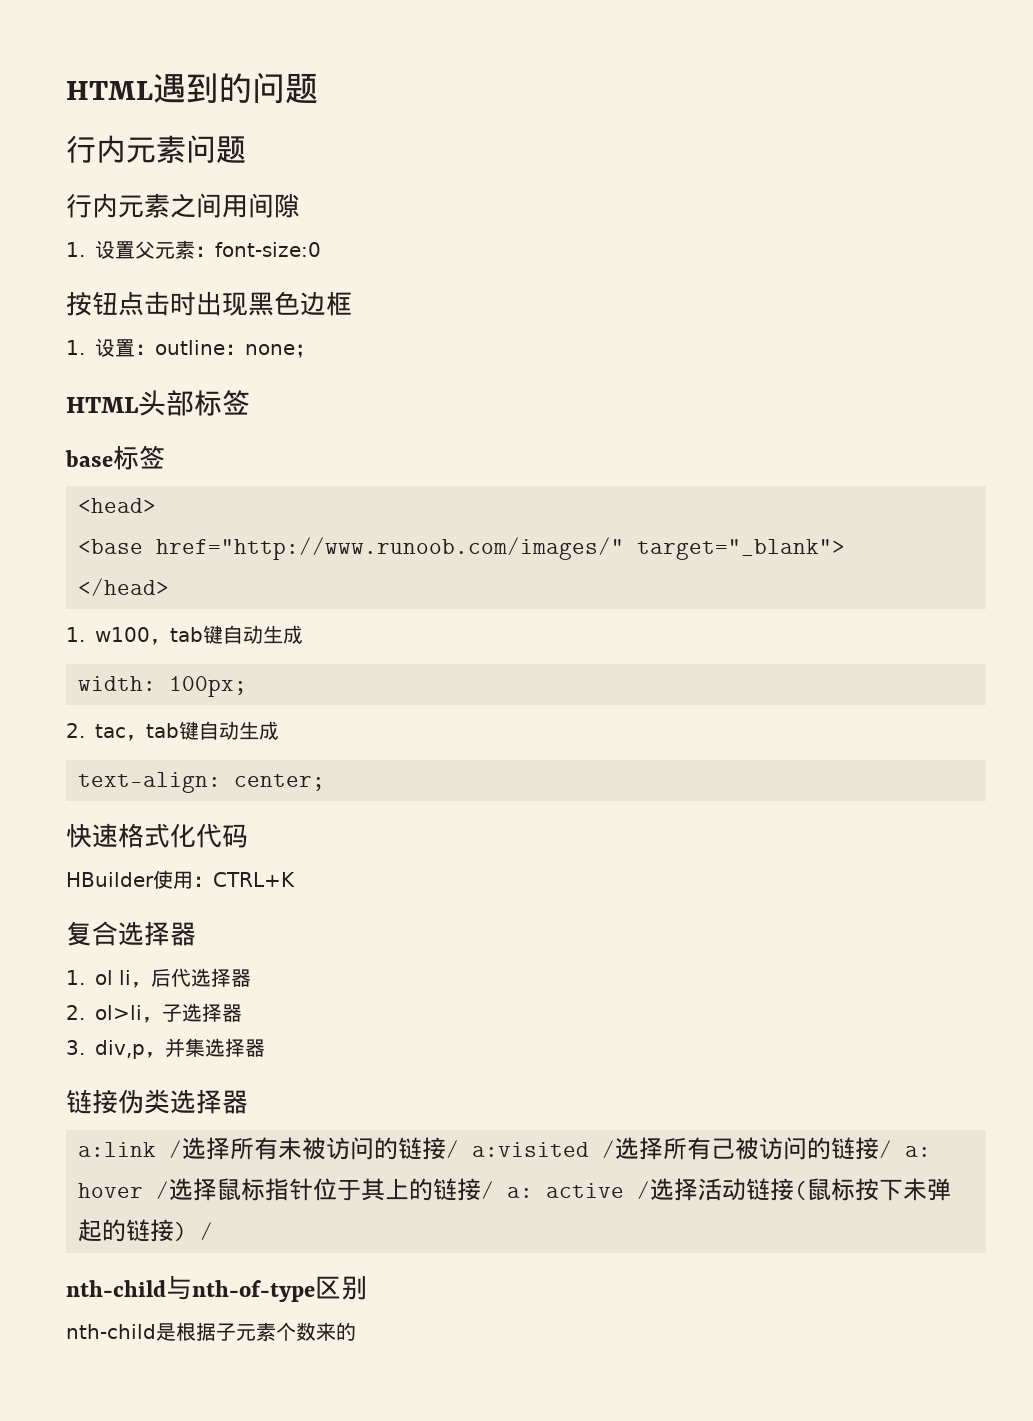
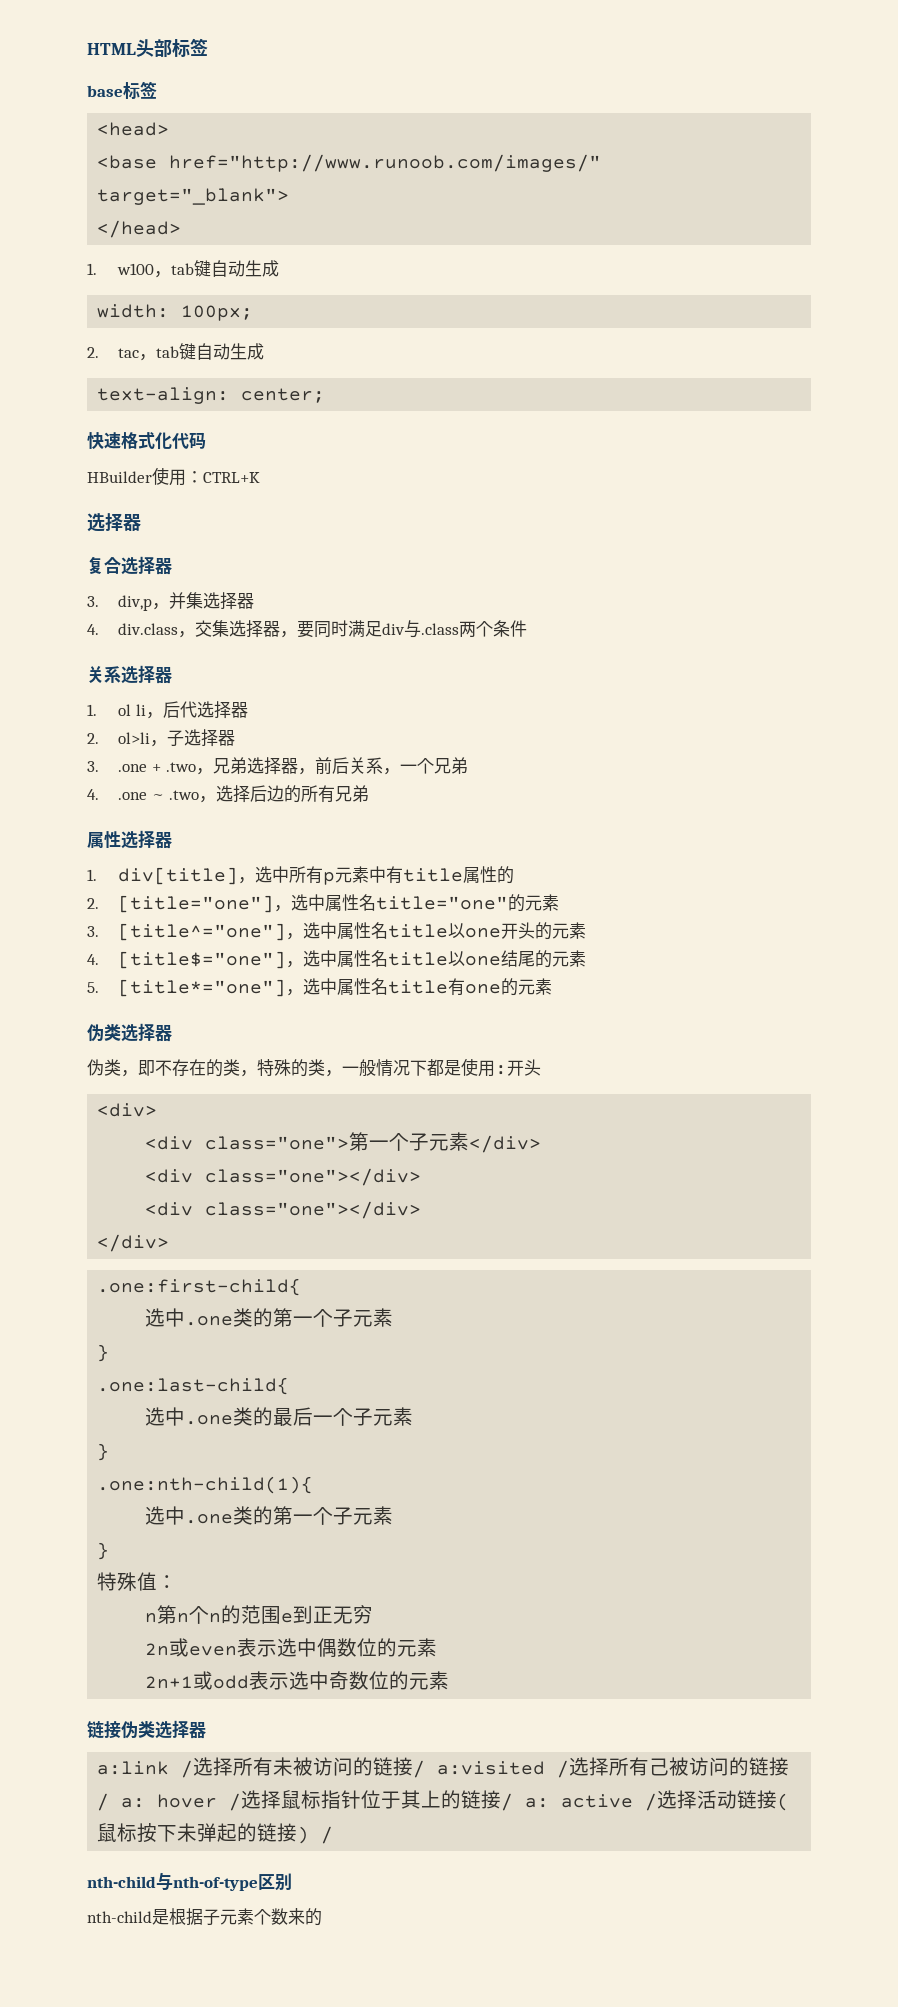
- HTML遇到的问题
- 行内元素问题
- 行内元素之间用间隙
- 1.设置父元素：font-size:0
- 按钮点击时出现黑色边框
- 1.设置：outline：none；
  HBuilder使用：CTRL+K
+ 选择器
+ 3. div,p，并集选择器
+ 4. div.class，交集选择器，要同时满足div与.class两个条件
+ 关系选择器
- 3. div,p，并集选择器
+ 3. .one + .two，兄弟选择器，前后关系，一个兄弟
+ 4. .one ~ .two，选择后边的所有兄弟
+ 属性选择器
+ 1. div[title]，选中所有p元素中有title属性的
+ 2. [title="one"]，选中属性名title="one"的元素
+ 3. [title^="one"]，选中属性名title以one开头的元素
+ 4. [title$="one"]，选中属性名title以one结尾的元素
+ 5. [title*="one"]，选中属性名title有one的元素
+ 伪类选择器
+ 伪类，即不存在的类，特殊的类，一般情况下都是使用:开头
+ <div>
+ <div class="one">第一个子元素</div>
+ <div class="one"></div>
+ <div class="one"></div>
+ </div>
+ .one:first-child{
+ 选中.one类的第一个子元素
+ }
+ .one:last-child{
+ 选中.one类的最后一个子元素
+ }
+ .one:nth-child(1){
+ 选中.one类的第一个子元素
+ }
+ 特殊值：
+ n第n个n的范围e到正无穷
+ 2n或even表示选中偶数位的元素
+ 2n+1或odd表示选中奇数位的元素

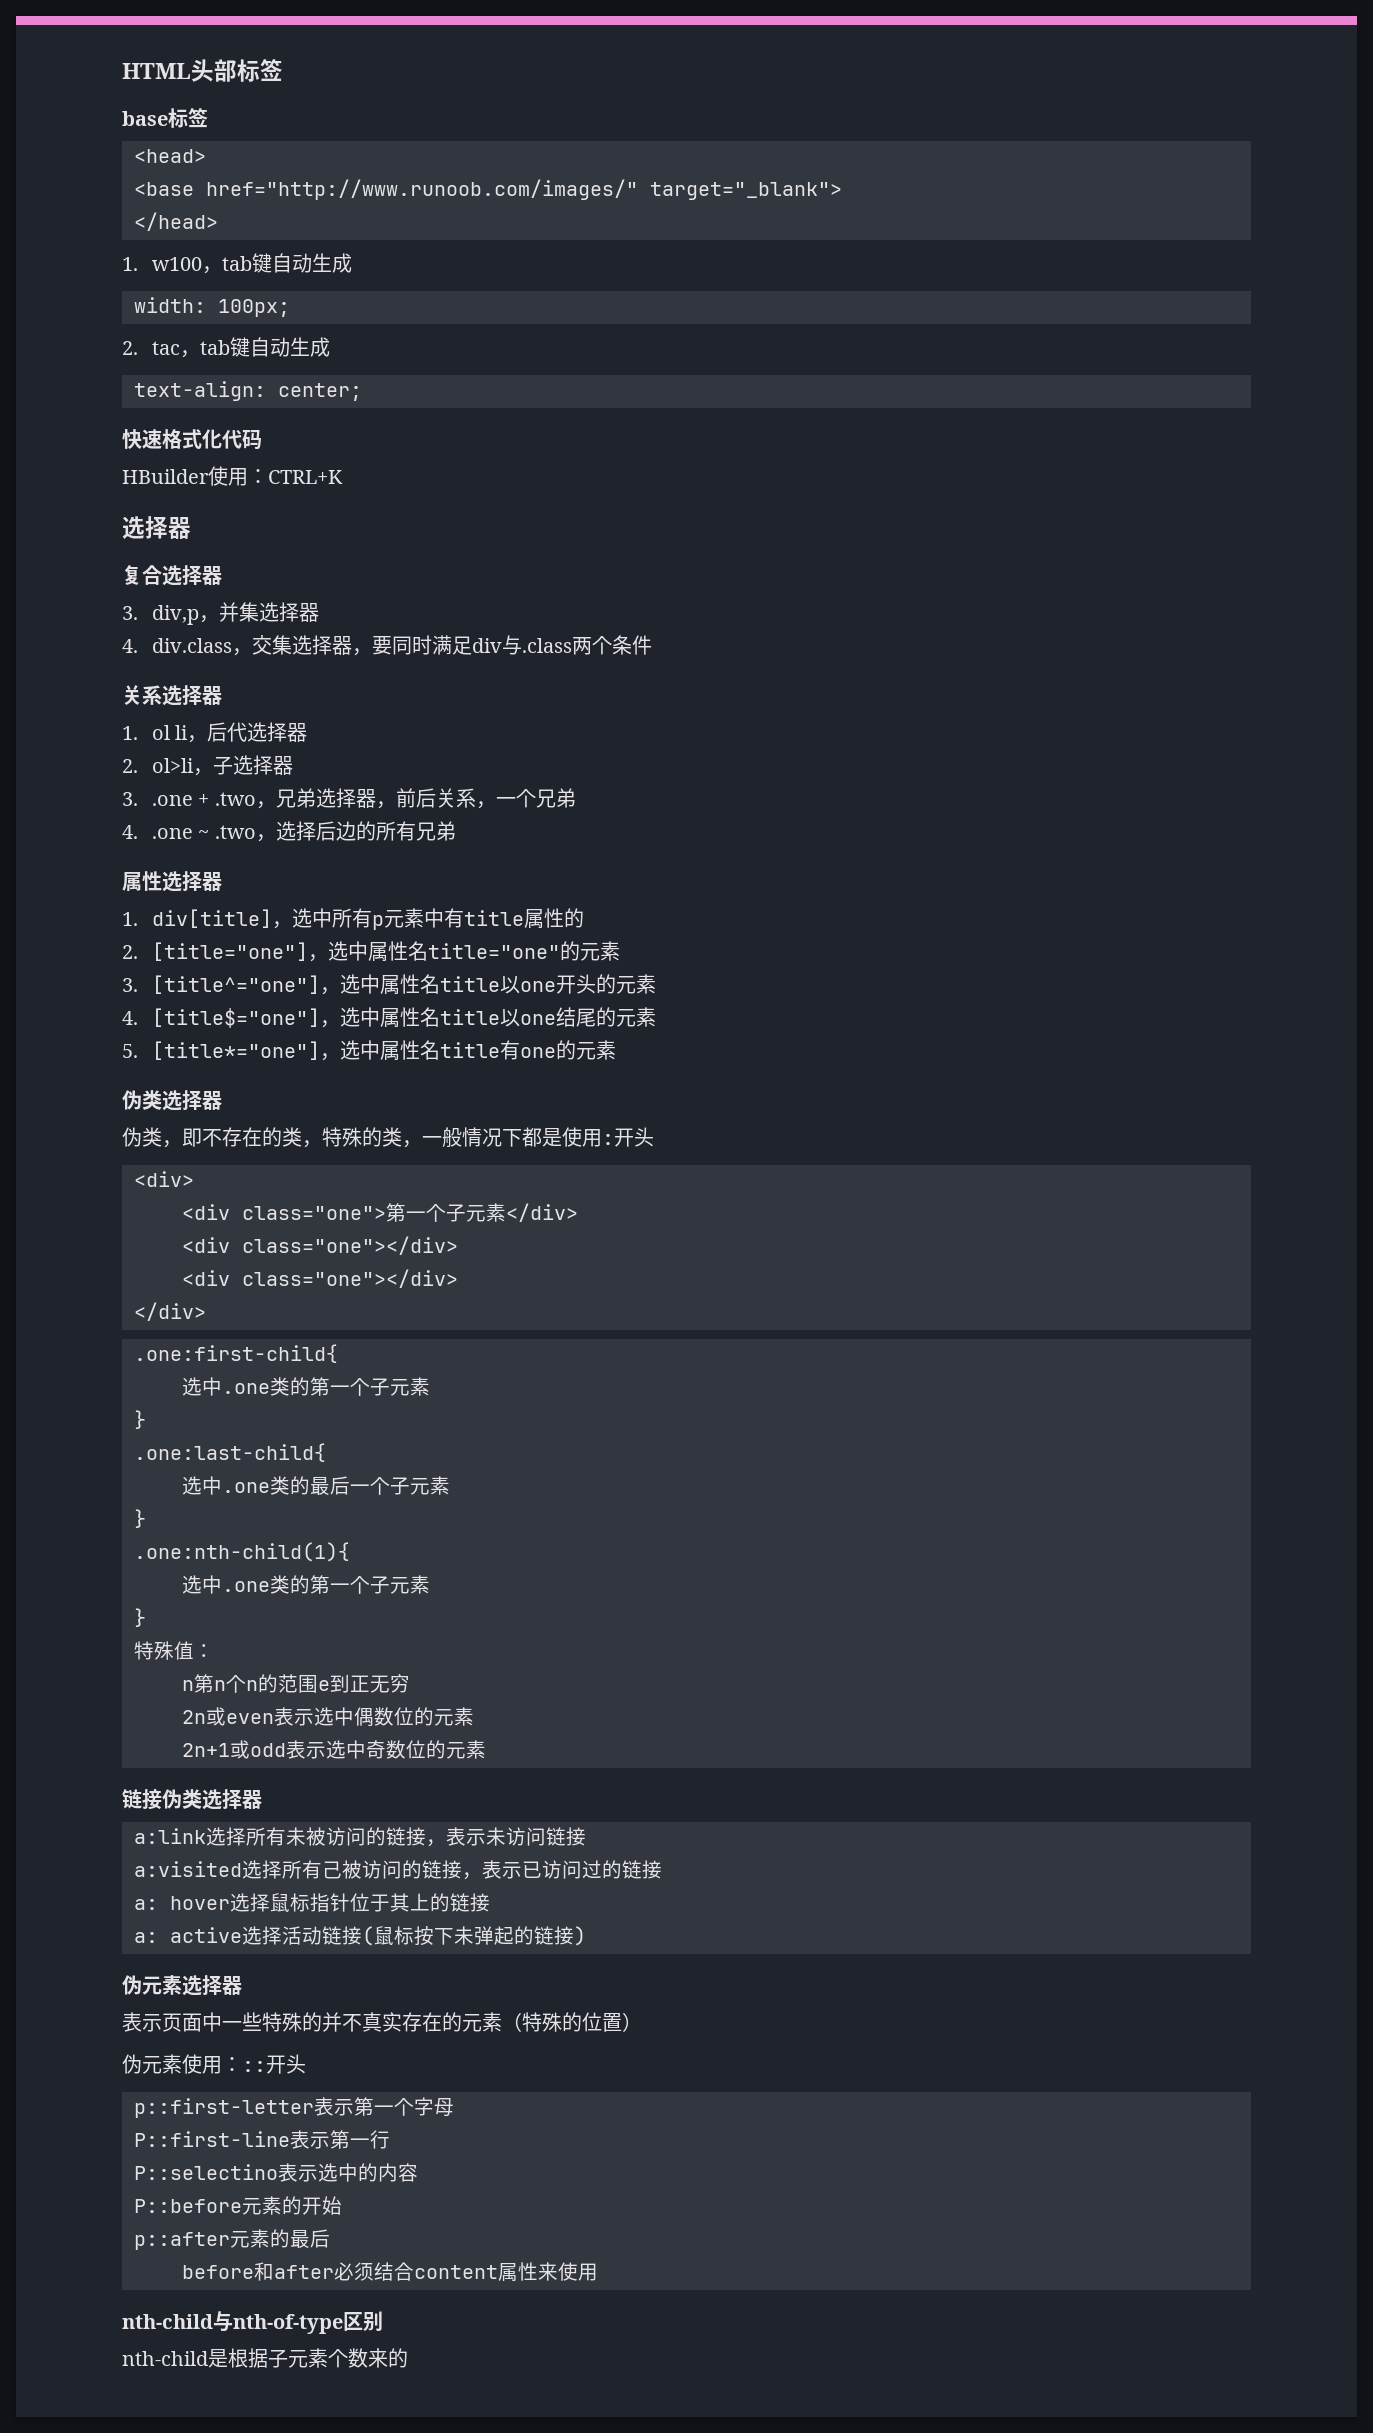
- a:link /选择所有未被访问的链接/ a:visited /选择所有己被访问的链接/ a: hover /选择鼠标指针位于其上的链接/ a: active /选择活动链接(鼠标按下未弹起的链接) /
+ a:link选择所有未被访问的链接，表示未访问链接
+ a:visited选择所有己被访问的链接，表示已访问过的链接
+ a: hover选择鼠标指针位于其上的链接
+ a: active选择活动链接(鼠标按下未弹起的链接)
+ 伪元素选择器
+ 表示页面中一些特殊的并不真实存在的元素（特殊的位置）
+ 伪元素使用：::开头
+ p::first-letter表示第一个字母
+ P::first-line表示第一行
+ P::selectino表示选中的内容
+ P::before元素的开始
+ p::after元素的最后
+ before和after必须结合content属性来使用

